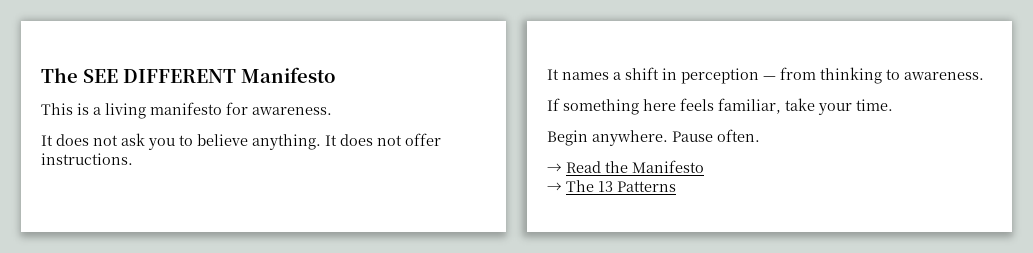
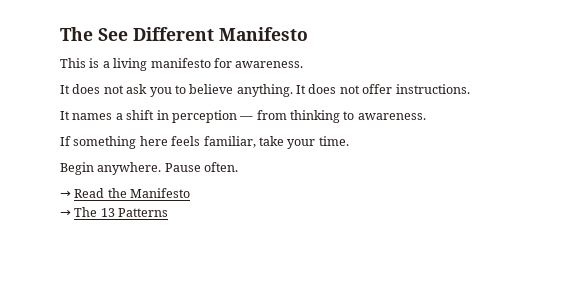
- The SEE DIFFERENT Manifesto
+ The See Different Manifesto

